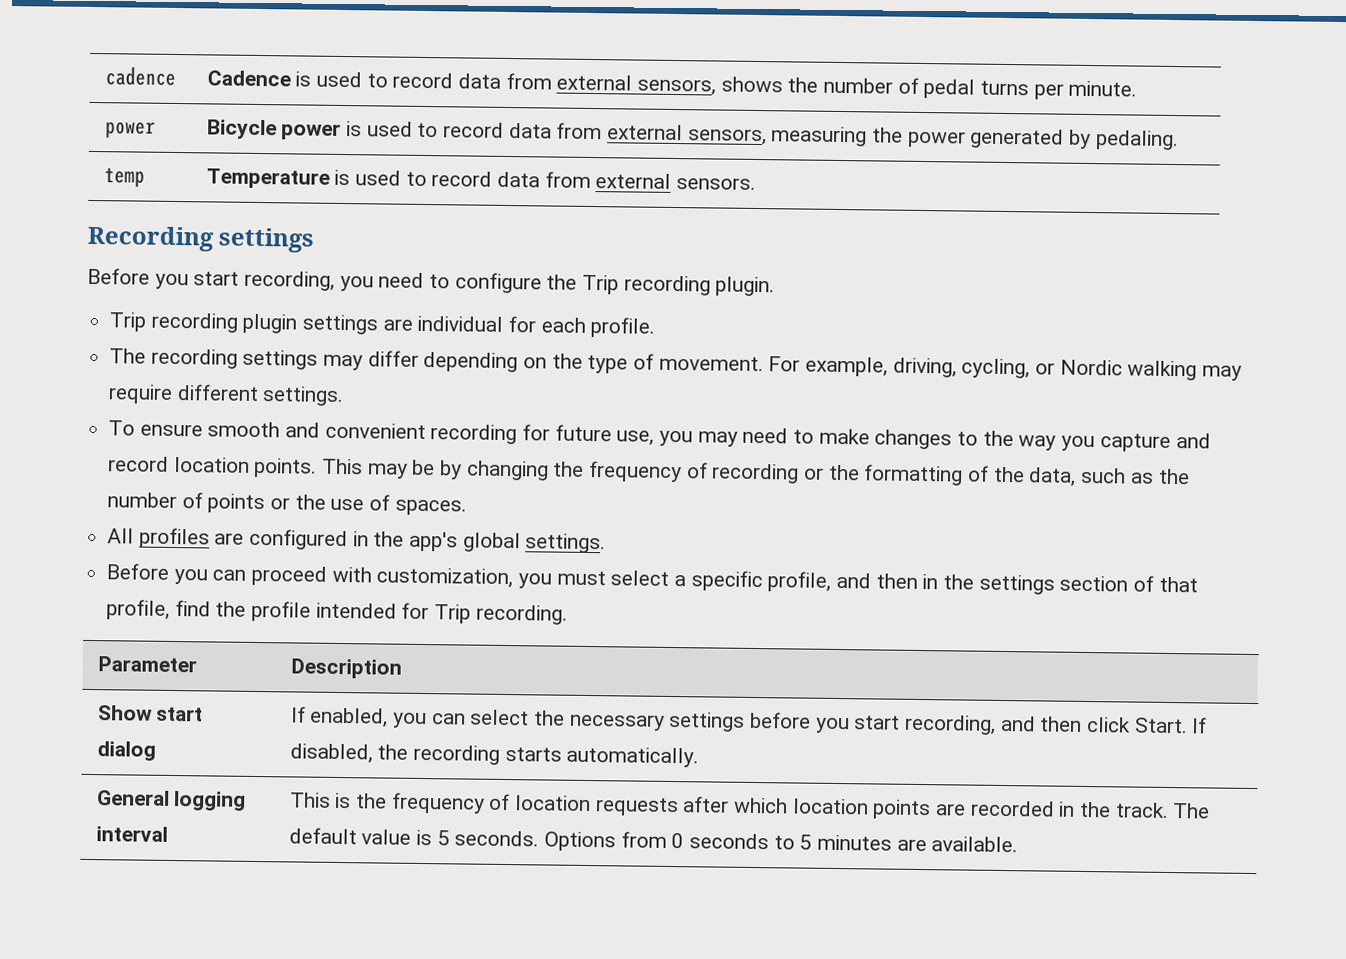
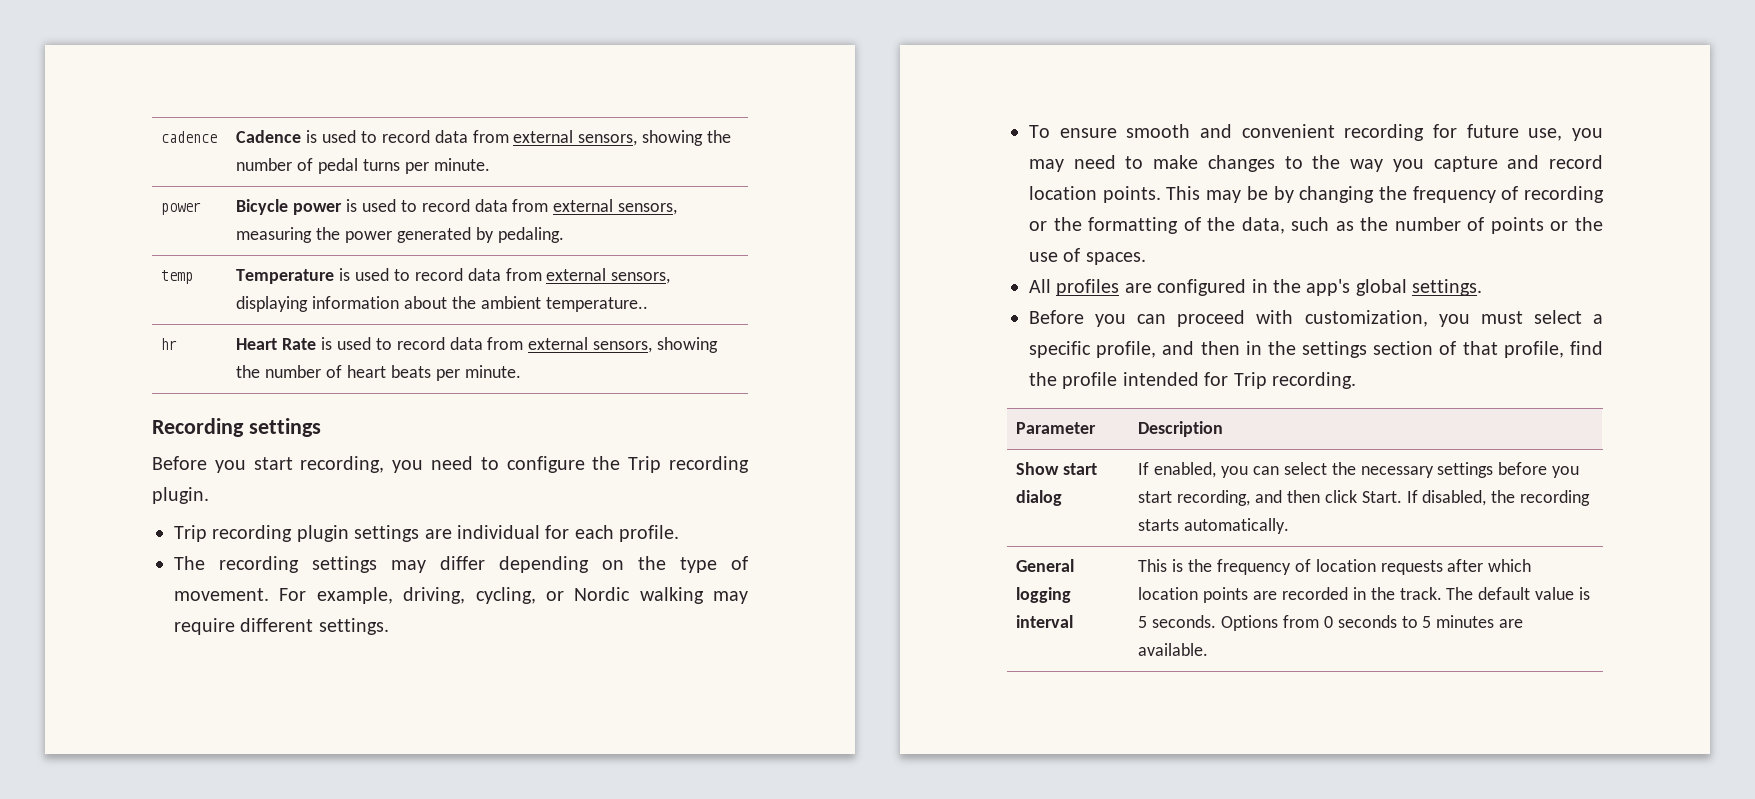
- cadence | Cadence is used to record data from external sensors, shows the number of pedal turns per minute.
+ cadence | Cadence is used to record data from external sensors, showing the number of pedal turns per minute.
- temp | Temperature is used to record data from external sensors.
+ temp | Temperature is used to record data from external sensors, displaying information about the ambient temperature..
+ hr | Heart Rate is used to record data from external sensors, showing the number of heart beats per minute.

